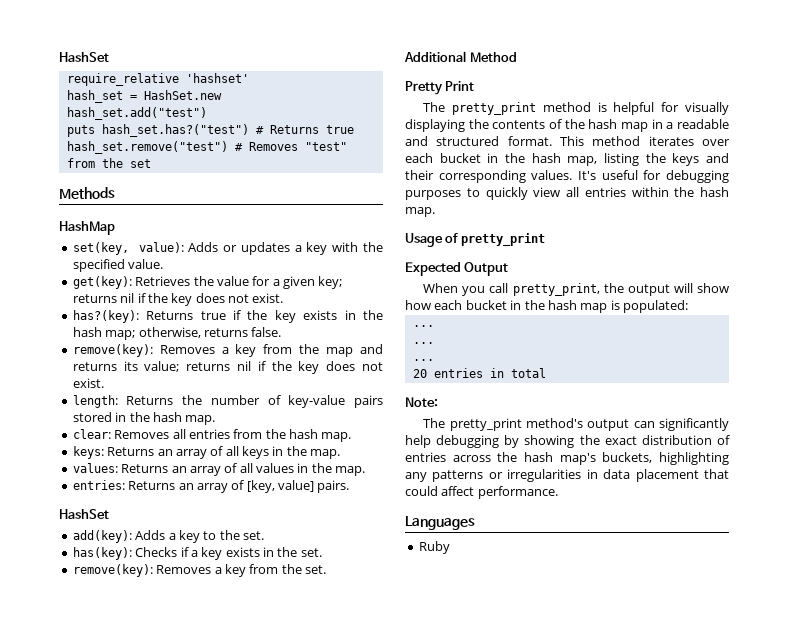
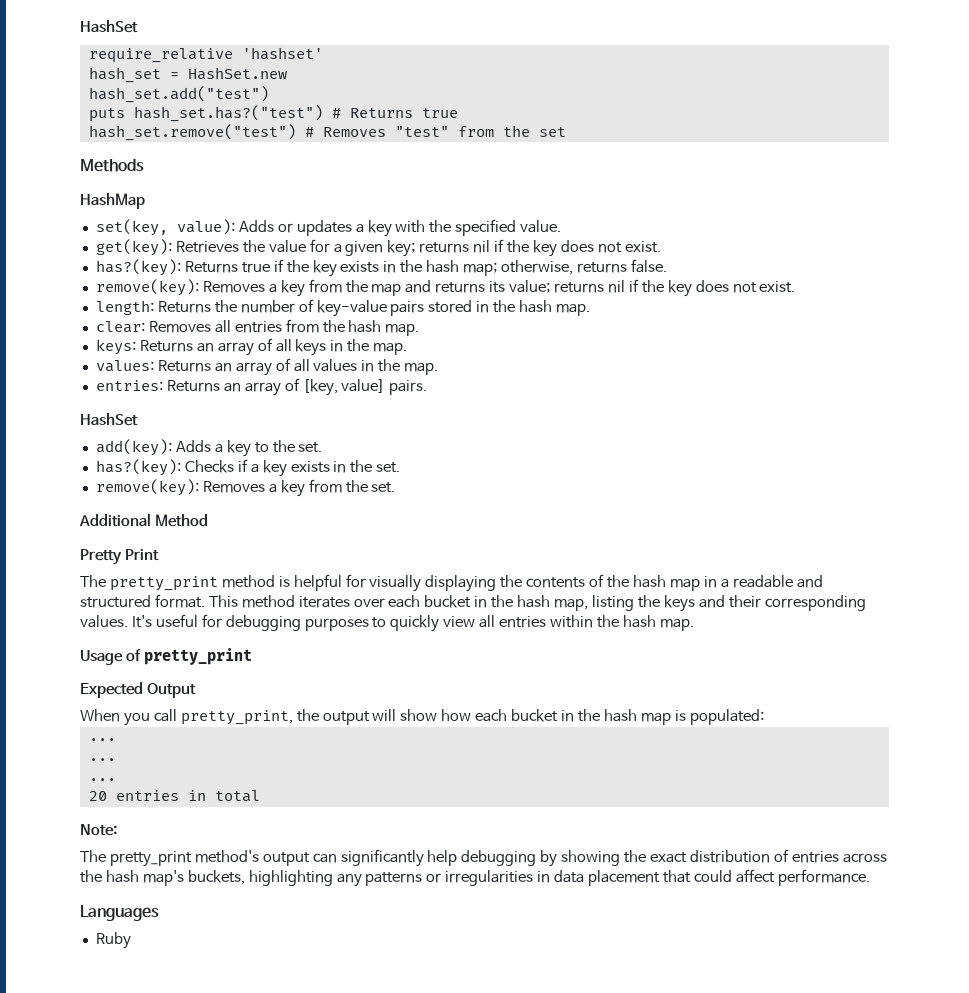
- has(key): Checks if a key exists in the set.
+ has?(key): Checks if a key exists in the set.

